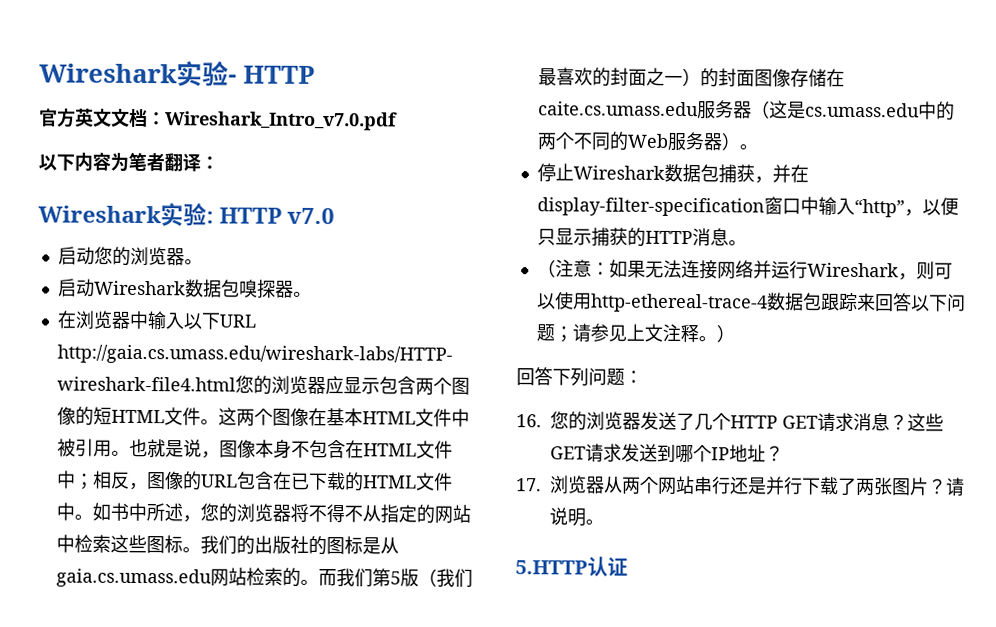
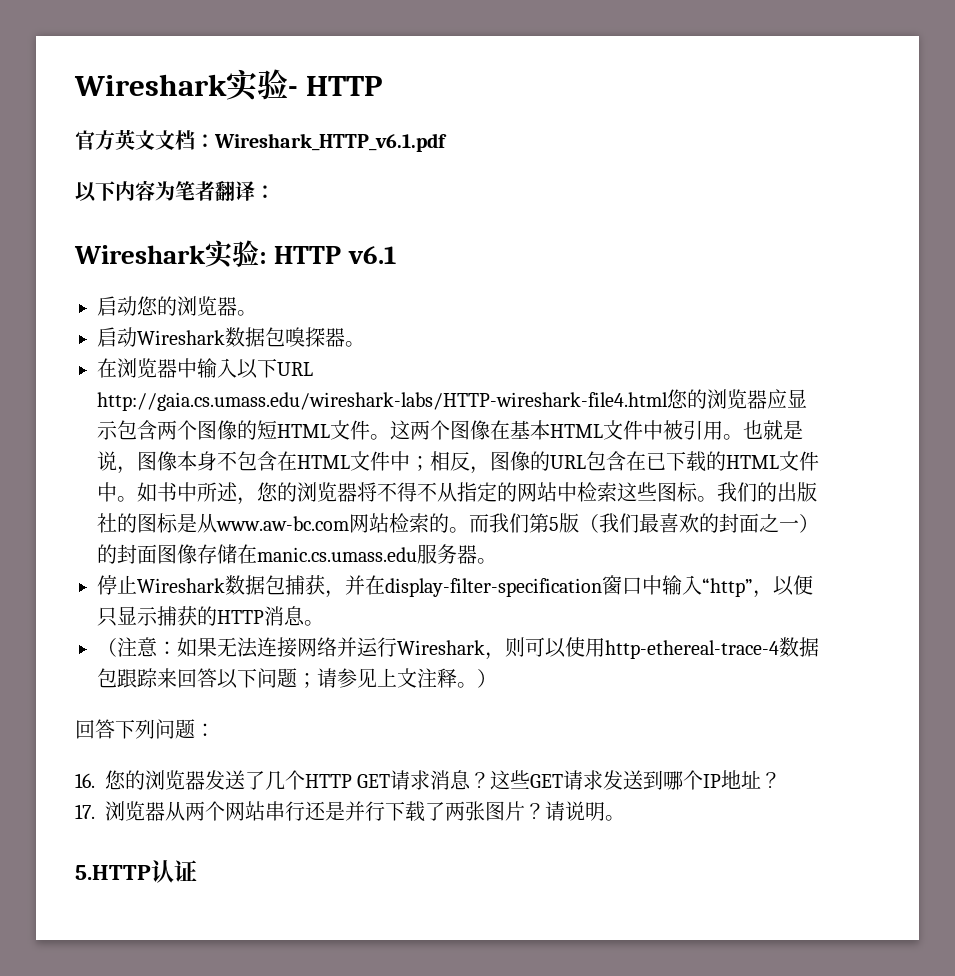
- 官方英文文档：Wireshark_Intro_v7.0.pdf
+ 官方英文文档：Wireshark_HTTP_v6.1.pdf
- Wireshark实验: HTTP v7.0
+ Wireshark实验: HTTP v6.1
- 我们的出版社的图标是从gaia.cs.umass.edu网站检索的。
+ 我们的出版社的图标是从www.aw-bc.com网站检索的。
- 而我们第5版（我们最喜欢的封面之一）的封面图像存储在caite.cs.umass.edu服务器（这是cs.umass.edu中的两个不同的Web服务器）。
+ 而我们第5版（我们最喜欢的封面之一）的封面图像存储在manic.cs.umass.edu服务器。

